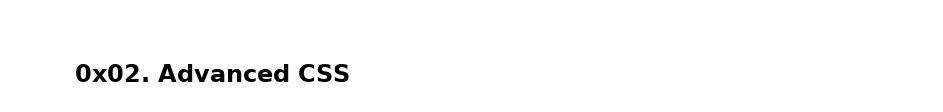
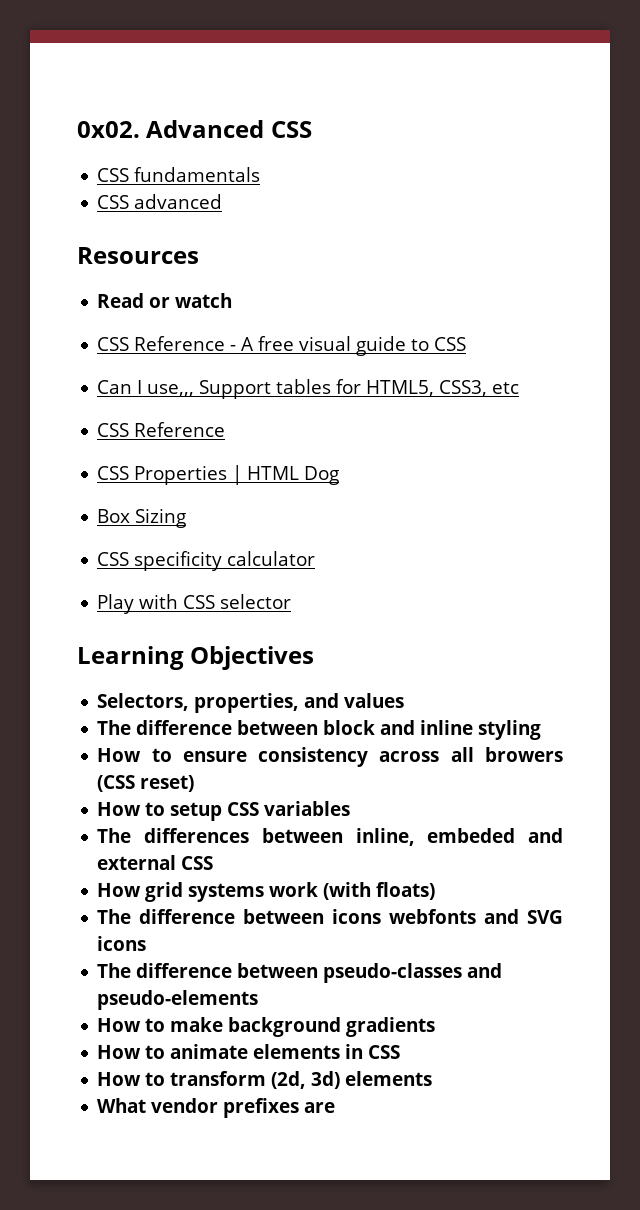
+ CSS fundamentals
+ CSS advanced
+ Resources
+ Read or watch
+ CSS Reference - A free visual guide to CSS
+ Can I use,,, Support tables for HTML5, CSS3, etc
+ CSS Reference
+ CSS Properties | HTML Dog
+ Box Sizing
+ CSS specificity calculator
+ Play with CSS selector
+ Learning Objectives
+ Selectors, properties, and values
+ The difference between block and inline styling
+ How to ensure consistency across all browers (CSS reset)
+ How to setup CSS variables
+ The differences between inline, embeded and external CSS
+ How grid systems work (with floats)
+ The difference between icons webfonts and SVG icons
+ The difference between pseudo-classes and pseudo-elements
+ How to make background gradients
+ How to animate elements in CSS
+ How to transform (2d, 3d) elements
+ What vendor prefixes are

